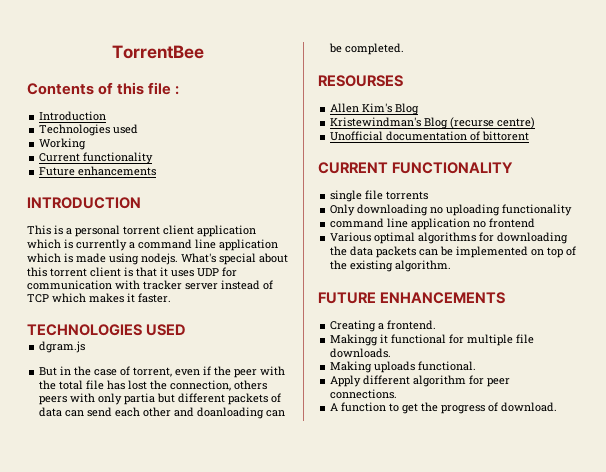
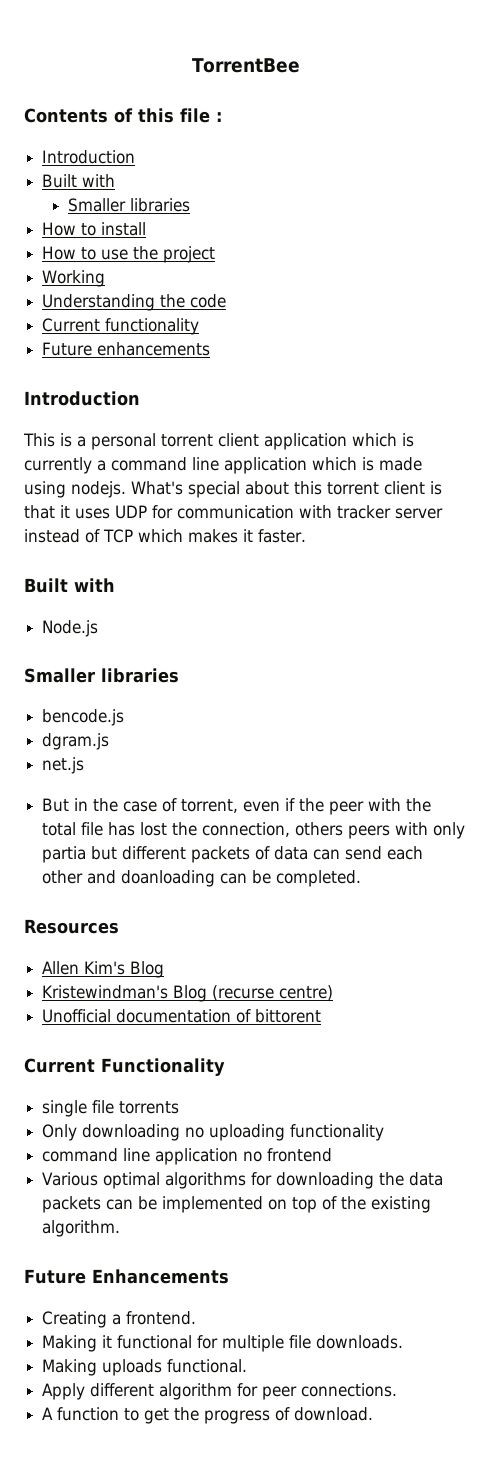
  Contents of this file :
  Introduction
- Technologies used
+ Built with
+ Smaller libraries
+ How to install
+ How to use the project
  Working
+ Understanding the code
  Future enhancements
- INTRODUCTION
+ Introduction
  What's special about this torrent client is that it uses UDP for communication with tracker server instead of TCP which makes it faster.
- TECHNOLOGIES USED
+ Built with
+ Node.js
+ Smaller libraries
+ bencode.js
+ net.js
- RESOURSES
+ Resources
- CURRENT FUNCTIONALITY
+ Current Functionality
- FUTURE ENHANCEMENTS
+ Future Enhancements
- Makingg it functional for multiple file downloads.
+ Making it functional for multiple file downloads.

